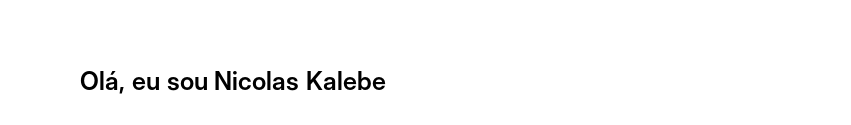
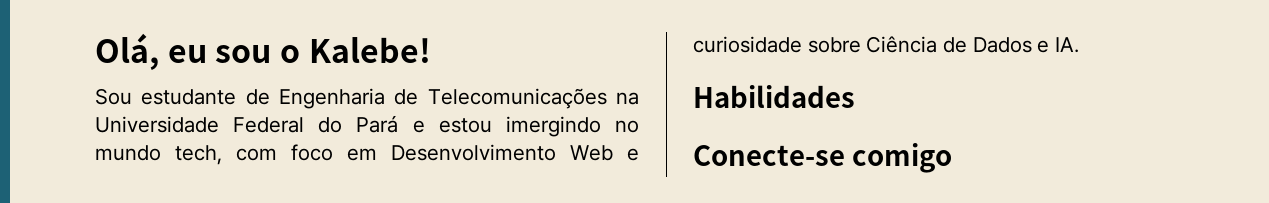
- Olá, eu sou Nicolas Kalebe
+ Olá, eu sou o Kalebe!
+ Sou estudante de Engenharia de Telecomunicações na Universidade Federal do Pará e estou imergindo no mundo tech, com foco em Desenvolvimento Web e curiosidade sobre Ciência de Dados e IA.
+ Habilidades
+ Conecte-se comigo

